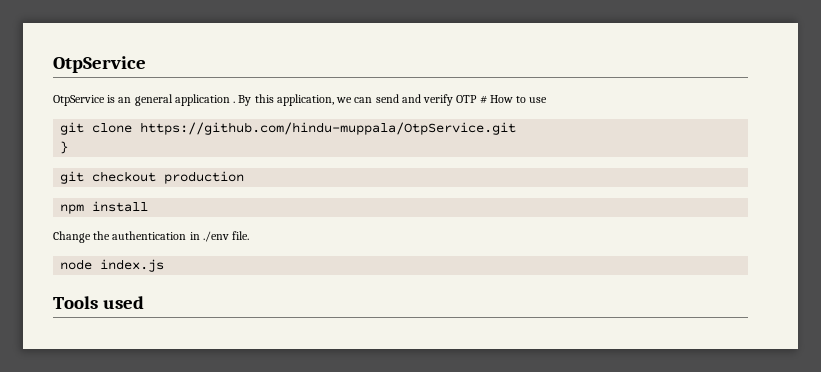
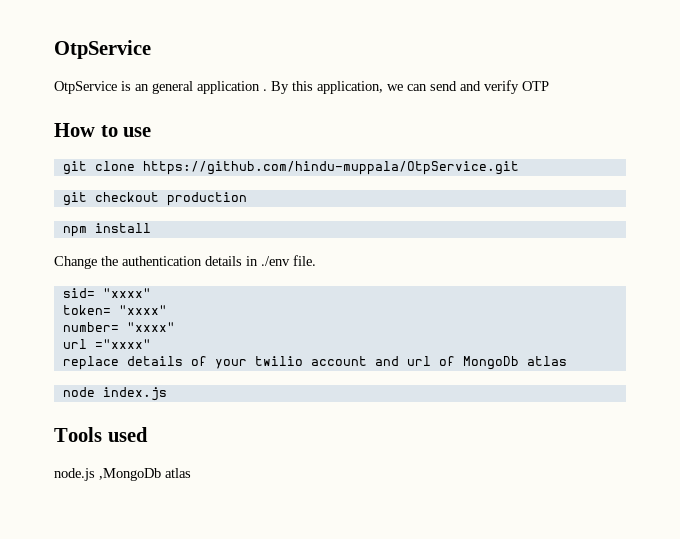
- By this application, we can send and verify OTP # How to use
+ By this application, we can send and verify OTP
+ How to use
- }
- Change the authentication in ./env file.
+ Change the authentication details in ./env file.
+ sid= "xxxx"
+ token= "xxxx"
+ number= "xxxx"
+ url ="xxxx"
+ replace details of your twilio account and url of MongoDb atlas
+ node.js ,MongoDb atlas

